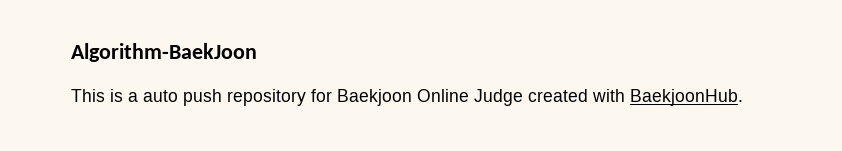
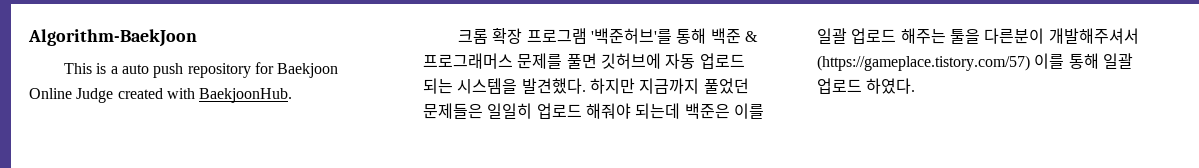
+ 크롬 확장 프로그램 '백준허브'를 통해 백준 & 프로그래머스 문제를 풀면 깃허브에 자동 업로드 되는 시스템을 발견했다. 하지만 지금까지 풀었던 문제들은 일일히 업로드 해줘야 되는데 백준은 이를 일괄 업로드 해주는 툴을 다른분이 개발해주셔서 (https://gameplace.tistory.com/57) 이를 통해 일괄 업로드 하였다.

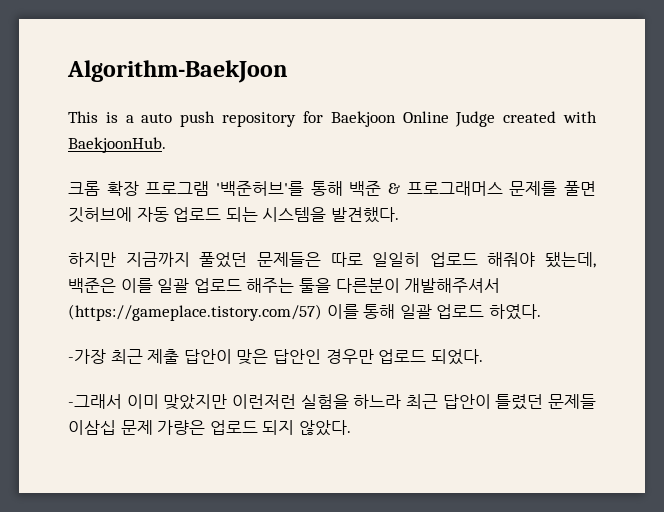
- 크롬 확장 프로그램 '백준허브'를 통해 백준 & 프로그래머스 문제를 풀면 깃허브에 자동 업로드 되는 시스템을 발견했다. 하지만 지금까지 풀었던 문제들은 일일히 업로드 해줘야 되는데 백준은 이를 일괄 업로드 해주는 툴을 다른분이 개발해주셔서 (https://gameplace.tistory.com/57) 이를 통해 일괄 업로드 하였다.
+ 크롬 확장 프로그램 '백준허브'를 통해 백준 & 프로그래머스 문제를 풀면 깃허브에 자동 업로드 되는 시스템을 발견했다.
+ 하지만 지금까지 풀었던 문제들은 따로 일일히 업로드 해줘야 됐는데, 백준은 이를 일괄 업로드 해주는 툴을 다른분이 개발해주셔서 (https://gameplace.tistory.com/57) 이를 통해 일괄 업로드 하였다.
+ -가장 최근 제출 답안이 맞은 답안인 경우만 업로드 되었다.
+ -그래서 이미 맞았지만 이런저런 실험을 하느라 최근 답안이 틀렸던 문제들 이삼십 문제 가량은 업로드 되지 않았다.

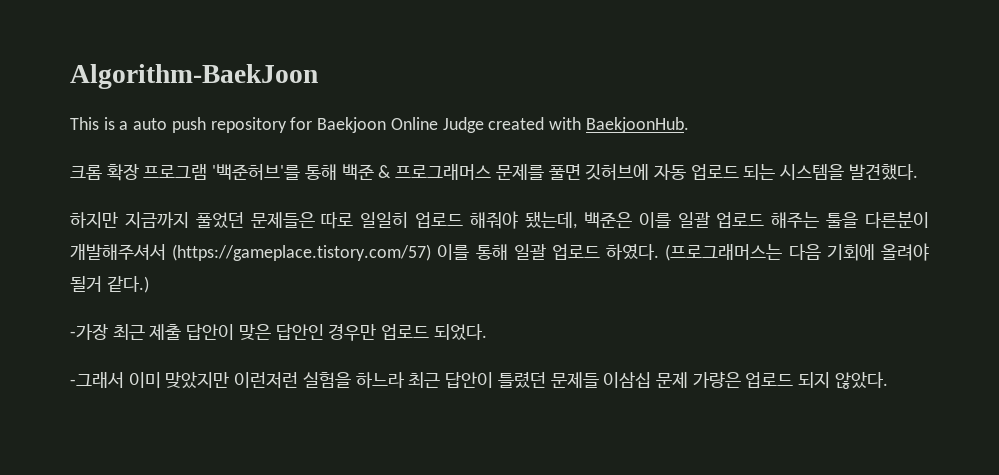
+ (프로그래머스는 다음 기회에 올려야 될거 같다.)

